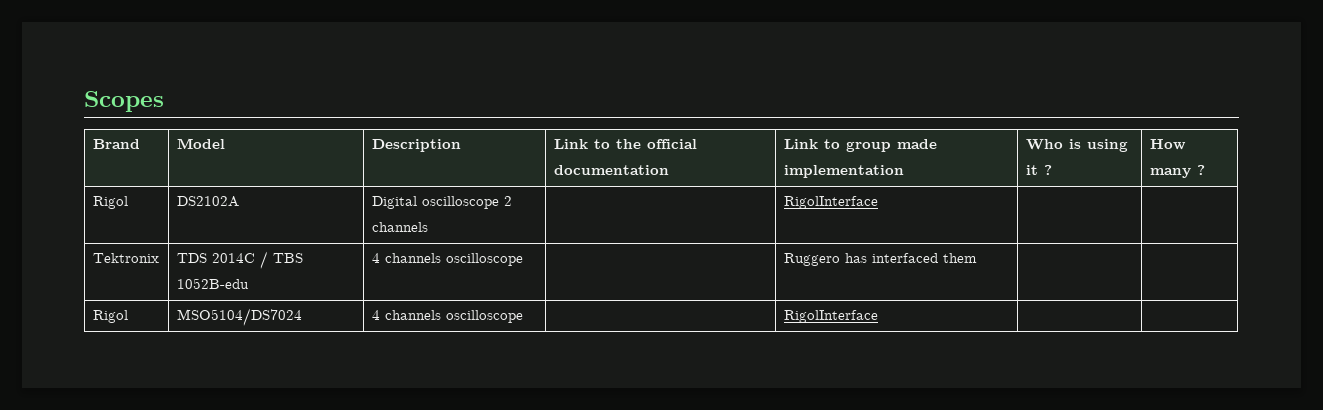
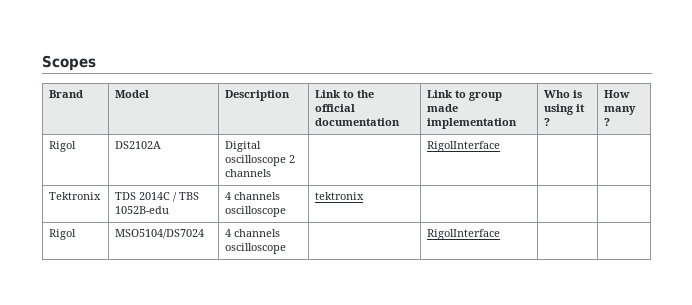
- Tektronix | TDS 2014C / TBS 1052B-edu | 4 channels oscilloscope | | Ruggero has interfaced them | |
+ Tektronix | TDS 2014C / TBS 1052B-edu | 4 channels oscilloscope | tektronix | | |

